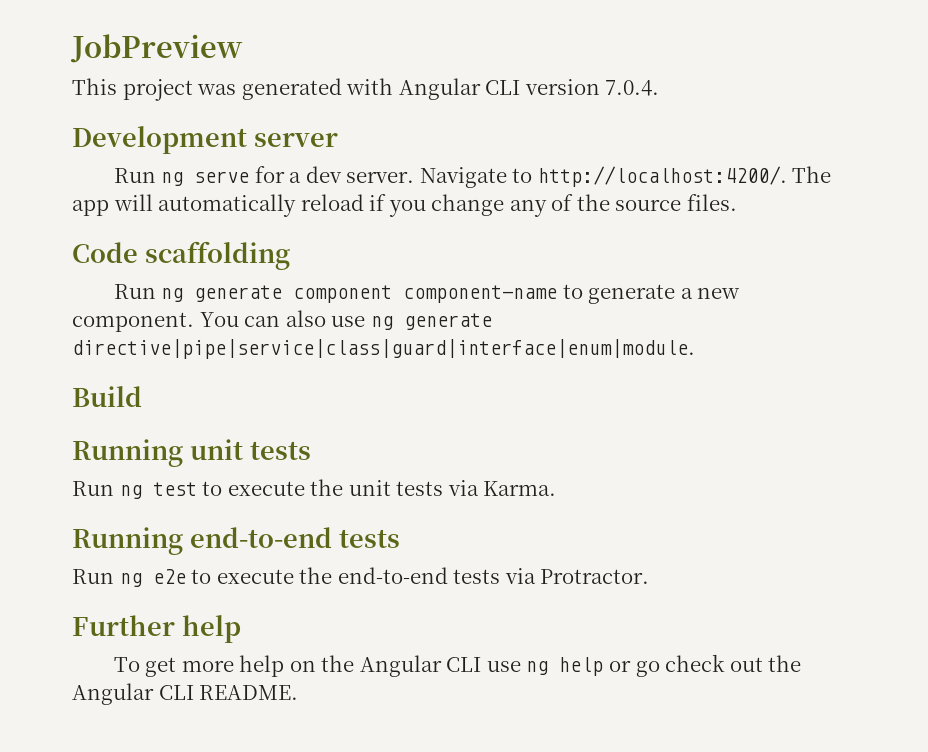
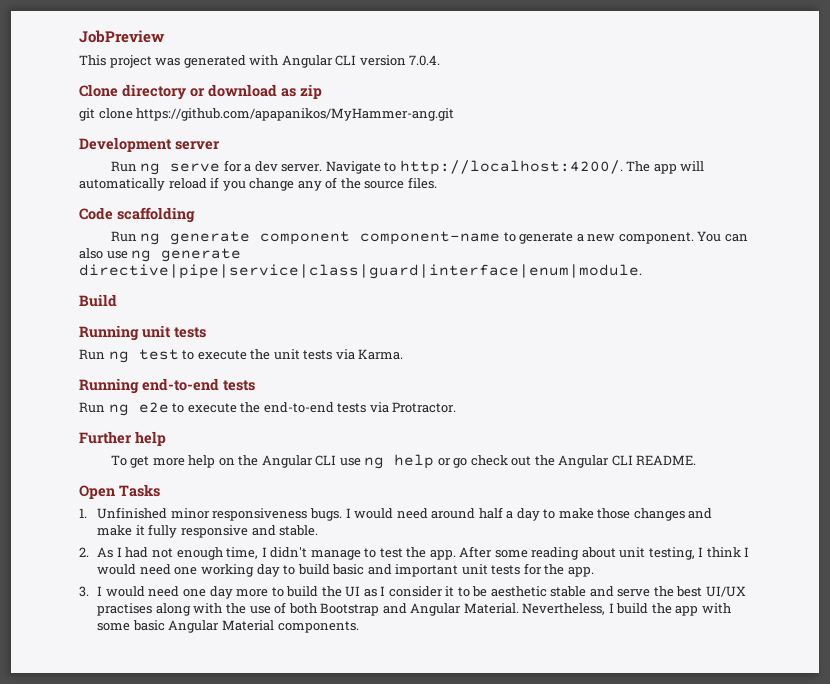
+ Clone directory or download as zip
+ git clone https://github.com/apapanikos/MyHammer-ang.git
+ Open Tasks
+ 1. Unfinished minor responsiveness bugs. I would need around half a day to make those changes and make it fully responsive and stable.
+ 2. As I had not enough time, I didn't manage to test the app. After some reading about unit testing, I think I would need one working day to build basic and important unit tests for the app.
+ 3. I would need one day more to build the UI as I consider it to be aesthetic stable and serve the best UI/UX practises along with the use of both Bootstrap and Angular Material. Nevertheless, I build the app with some basic Angular Material components.

